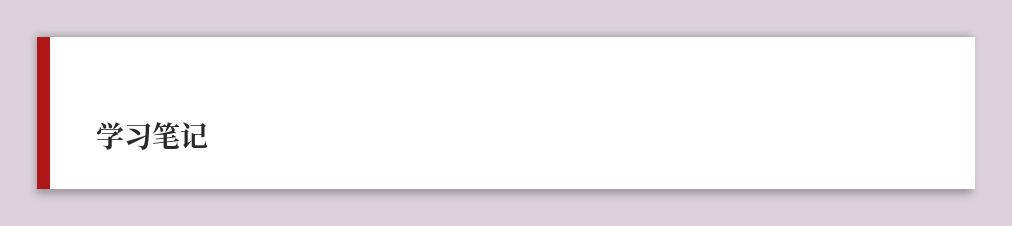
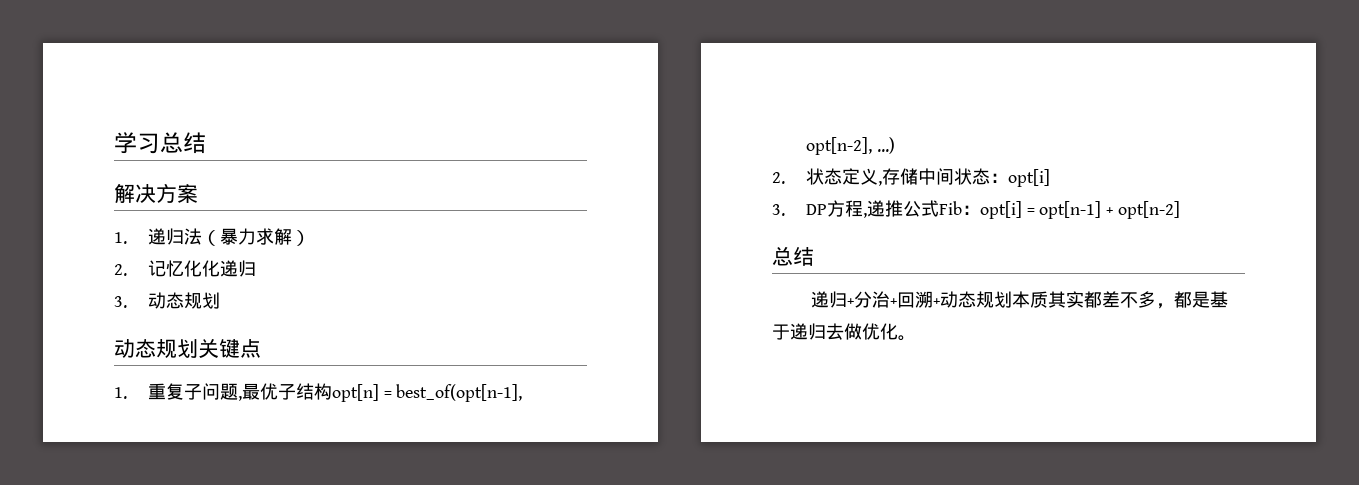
- 学习笔记
+ 学习总结
+ 解决方案
+ 1.递归法（暴力求解）
+ 2.记忆化化递归
+ 3.动态规划
+ 动态规划关键点
+ 1.重复子问题,最优子结构opt[n] = best_of(opt[n-1], opt[n-2], ...)
+ 2.状态定义,存储中间状态：opt[i]
+ 3. DP方程,递推公式Fib：opt[i] = opt[n-1] + opt[n-2]
+ 总结
+ 递归+分治+回溯+动态规划本质其实都差不多，都是基于递归去做优化。

